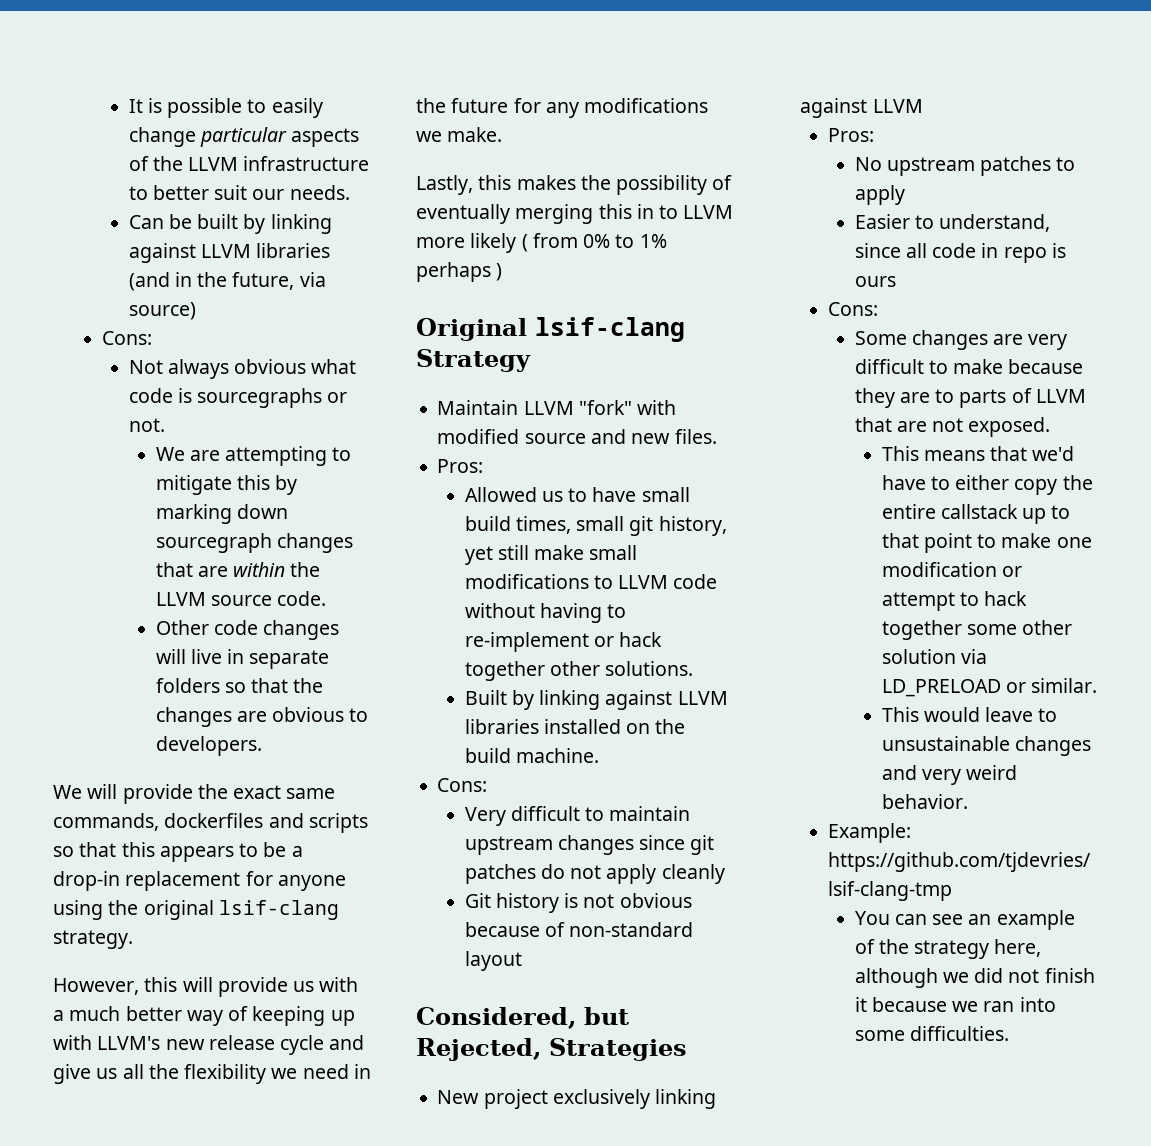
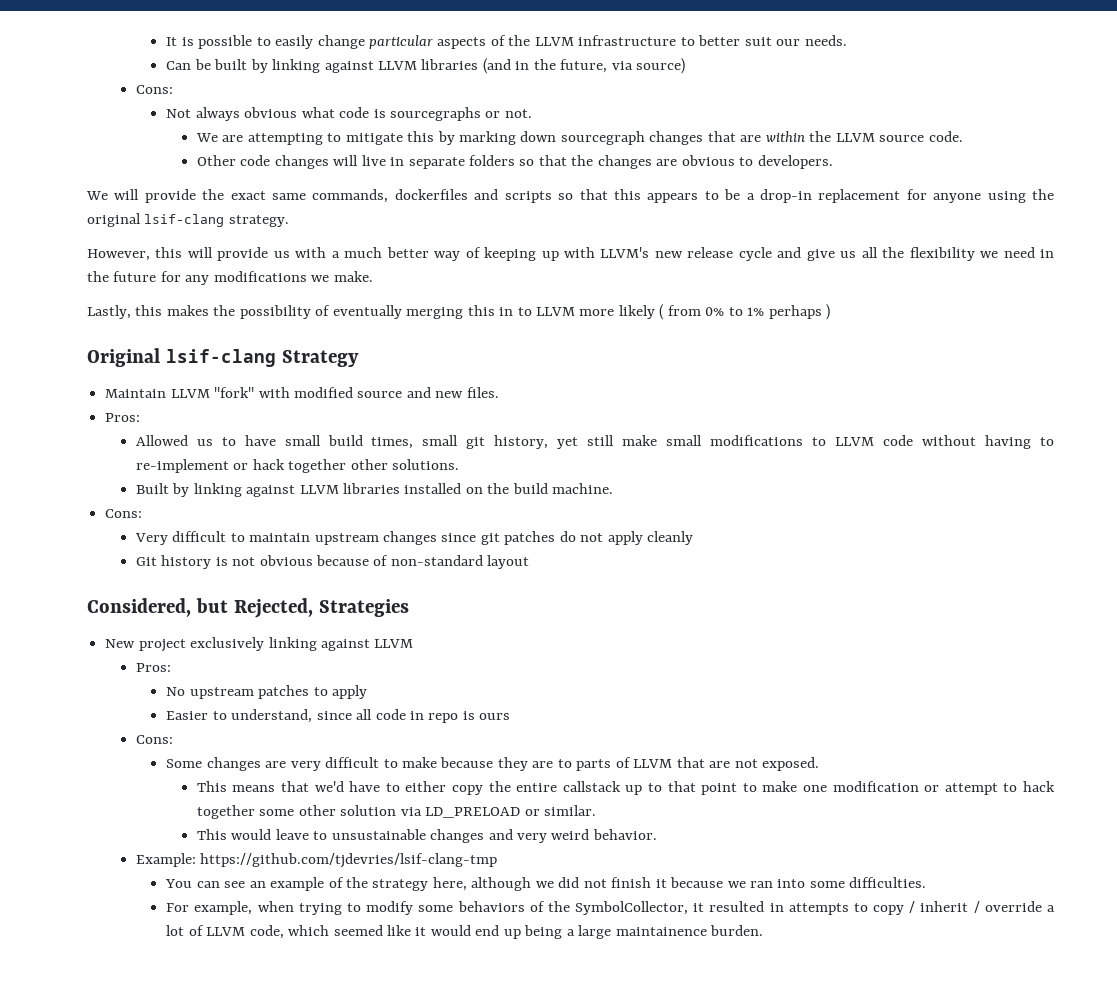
+ For example, when trying to modify some behaviors of the SymbolCollector, it resulted in attempts to copy / inherit / override a lot of LLVM code, which seemed like it would end up being a large maintainence burden.

